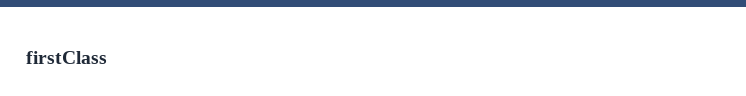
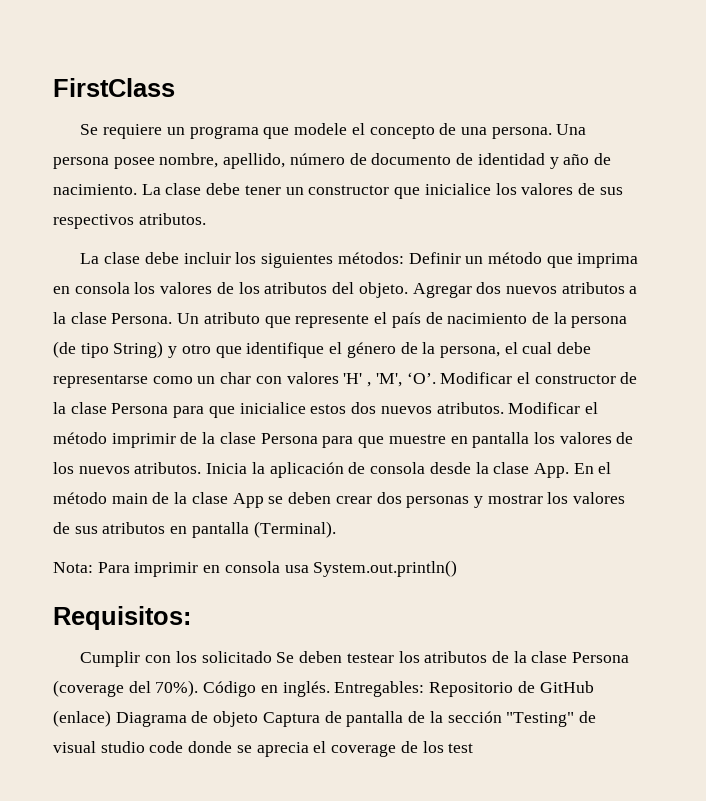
- firstClass
+ FirstClass
+ Se requiere un programa que modele el concepto de una persona. Una persona posee nombre, apellido, número de documento de identidad y año de nacimiento. La clase debe tener un constructor que inicialice los valores de sus respectivos atributos.
+ La clase debe incluir los siguientes métodos: Definir un método que imprima en consola los valores de los atributos del objeto. Agregar dos nuevos atributos a la clase Persona. Un atributo que represente el país de nacimiento de la persona (de tipo String) y otro que identifique el género de la persona, el cual debe representarse como un char con valores 'H' , 'M', ‘O’. Modificar el constructor de la clase Persona para que inicialice estos dos nuevos atributos. Modificar el método imprimir de la clase Persona para que muestre en pantalla los valores de los nuevos atributos. Inicia la aplicación de consola desde la clase App. En el método main de la clase App se deben crear dos personas y mostrar los valores de sus atributos en pantalla (Terminal).
+ Nota: Para imprimir en consola usa System.out.println()
+ Requisitos:
+ Cumplir con los solicitado Se deben testear los atributos de la clase Persona (coverage del 70%). Código en inglés. Entregables: Repositorio de GitHub (enlace) Diagrama de objeto Captura de pantalla de la sección "Testing" de visual studio code donde se aprecia el coverage de los test

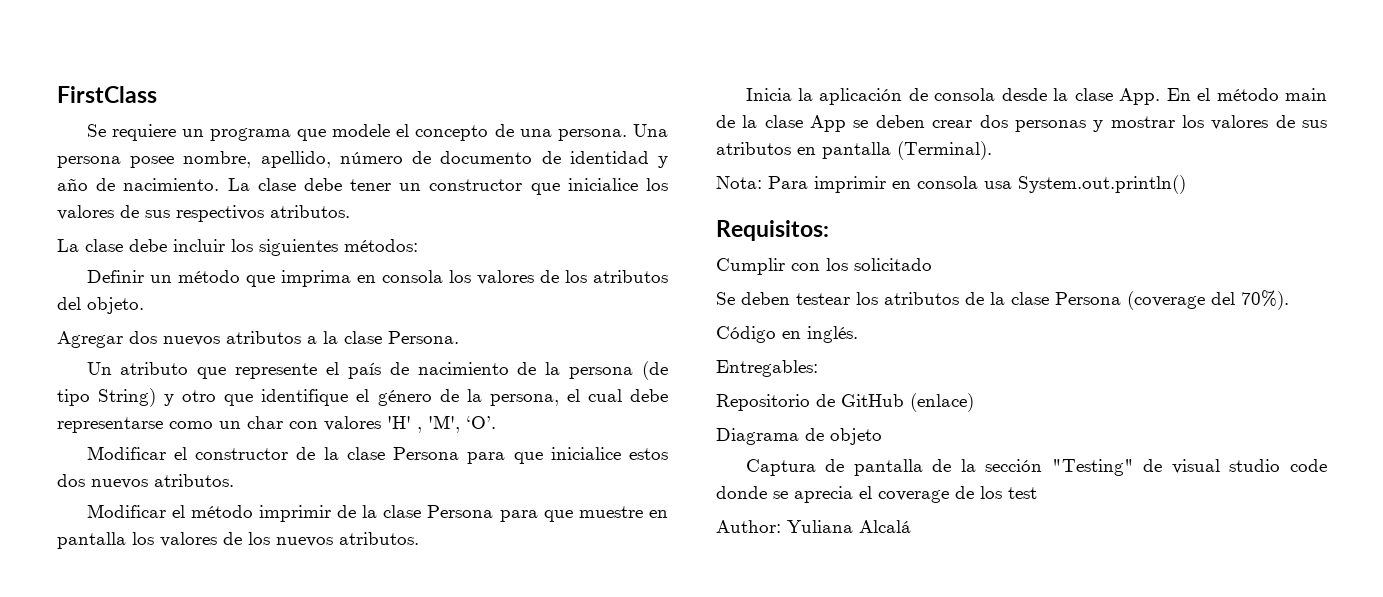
- La clase debe incluir los siguientes métodos: Definir un método que imprima en consola los valores de los atributos del objeto. Agregar dos nuevos atributos a la clase Persona. Un atributo que represente el país de nacimiento de la persona (de tipo String) y otro que identifique el género de la persona, el cual debe representarse como un char con valores 'H' , 'M', ‘O’. Modificar el constructor de la clase Persona para que inicialice estos dos nuevos atributos. Modificar el método imprimir de la clase Persona para que muestre en pantalla los valores de los nuevos atributos. Inicia la aplicación de consola desde la clase App. En el método main de la clase App se deben crear dos personas y mostrar los valores de sus atributos en pantalla (Terminal).
+ La clase debe incluir los siguientes métodos:
+ Definir un método que imprima en consola los valores de los atributos del objeto.
+ Agregar dos nuevos atributos a la clase Persona.
+ Un atributo que represente el país de nacimiento de la persona (de tipo String) y otro que identifique el género de la persona, el cual debe representarse como un char con valores 'H' , 'M', ‘O’.
+ Modificar el constructor de la clase Persona para que inicialice estos dos nuevos atributos.
+ Modificar el método imprimir de la clase Persona para que muestre en pantalla los valores de los nuevos atributos.
+ Inicia la aplicación de consola desde la clase App. En el método main de la clase App se deben crear dos personas y mostrar los valores de sus atributos en pantalla (Terminal).
- Cumplir con los solicitado Se deben testear los atributos de la clase Persona (coverage del 70%). Código en inglés. Entregables: Repositorio de GitHub (enlace) Diagrama de objeto Captura de pantalla de la sección "Testing" de visual studio code donde se aprecia el coverage de los test
+ Cumplir con los solicitado
+ Se deben testear los atributos de la clase Persona (coverage del 70%).
+ Código en inglés.
+ Entregables:
+ Repositorio de GitHub (enlace)
+ Diagrama de objeto
+ Captura de pantalla de la sección "Testing" de visual studio code donde se aprecia el coverage de los test
+ Author: Yuliana Alcalá

